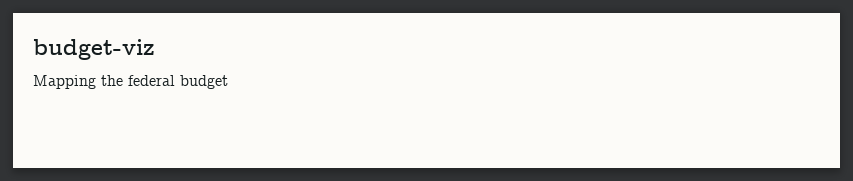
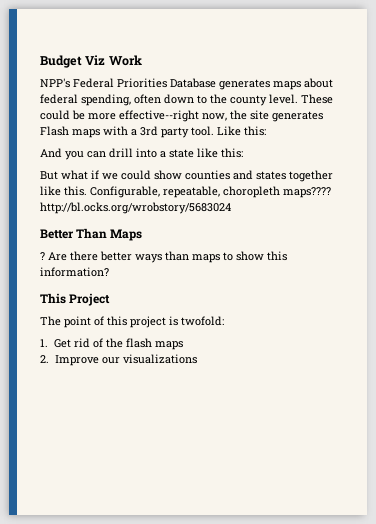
- budget-viz
- Mapping the federal budget
+ Budget Viz Work
+ NPP's Federal Priorities Database generates maps about federal spending, often down to the county level. These could be more effective--right now, the site generates Flash maps with a 3rd party tool. Like this:
+ And you can drill into a state like this:
+ But what if we could show counties and states together like this. Configurable, repeatable, choropleth maps???? http://bl.ocks.org/wrobstory/5683024
+ Better Than Maps
+ ? Are there better ways than maps to show this information?
+ This Project
+ The point of this project is twofold:
+ 1. Get rid of the flash maps
+ 2. Improve our visualizations

